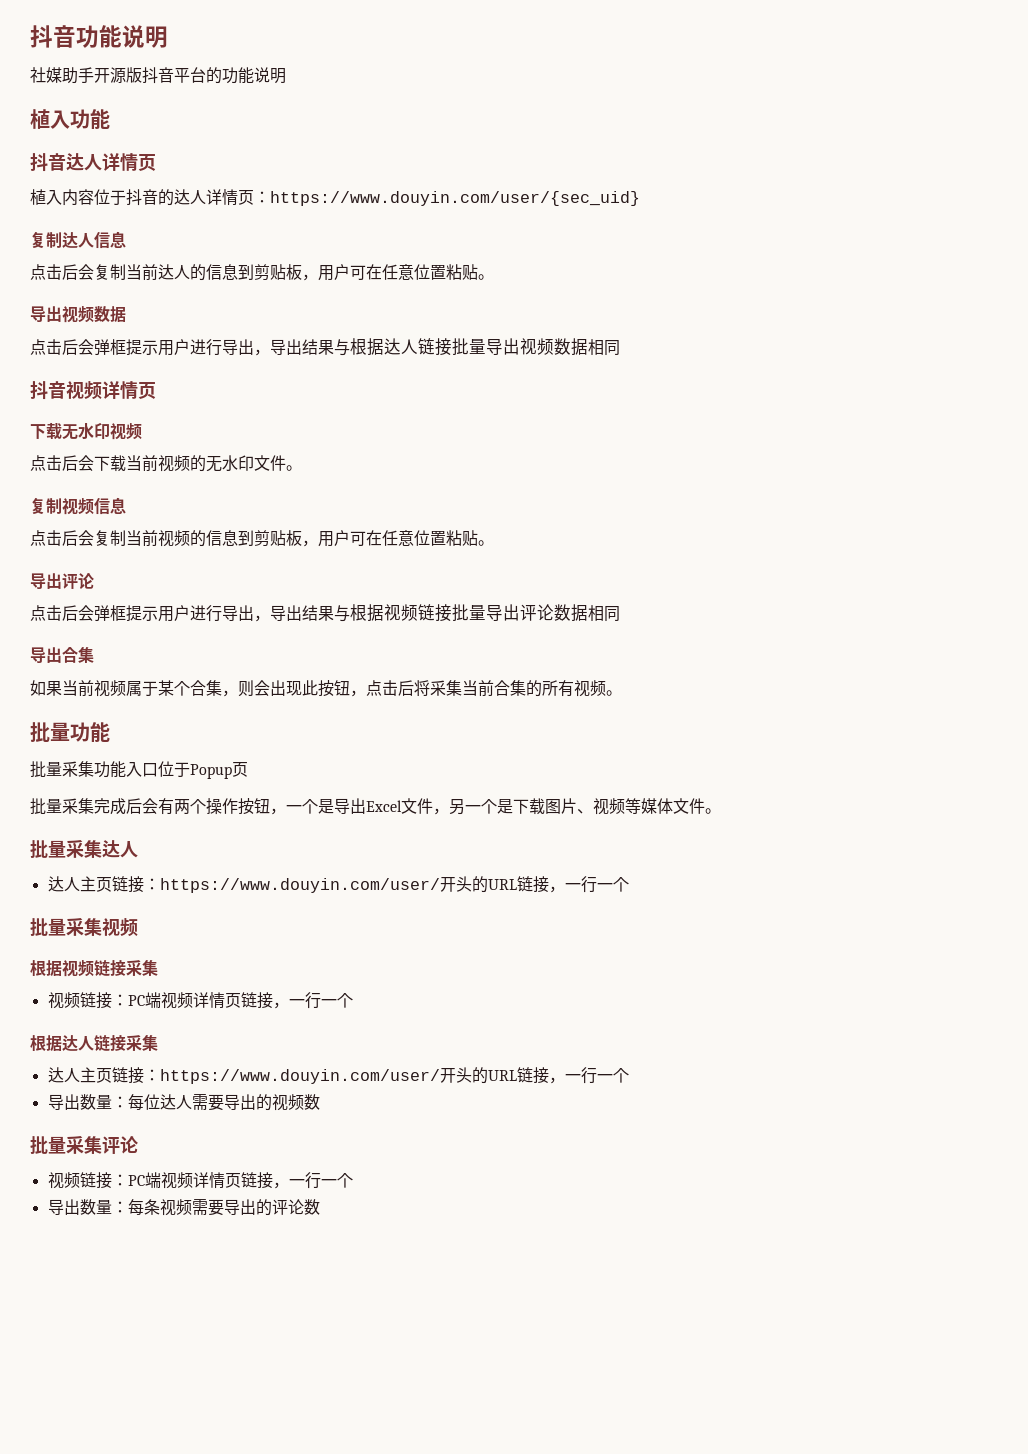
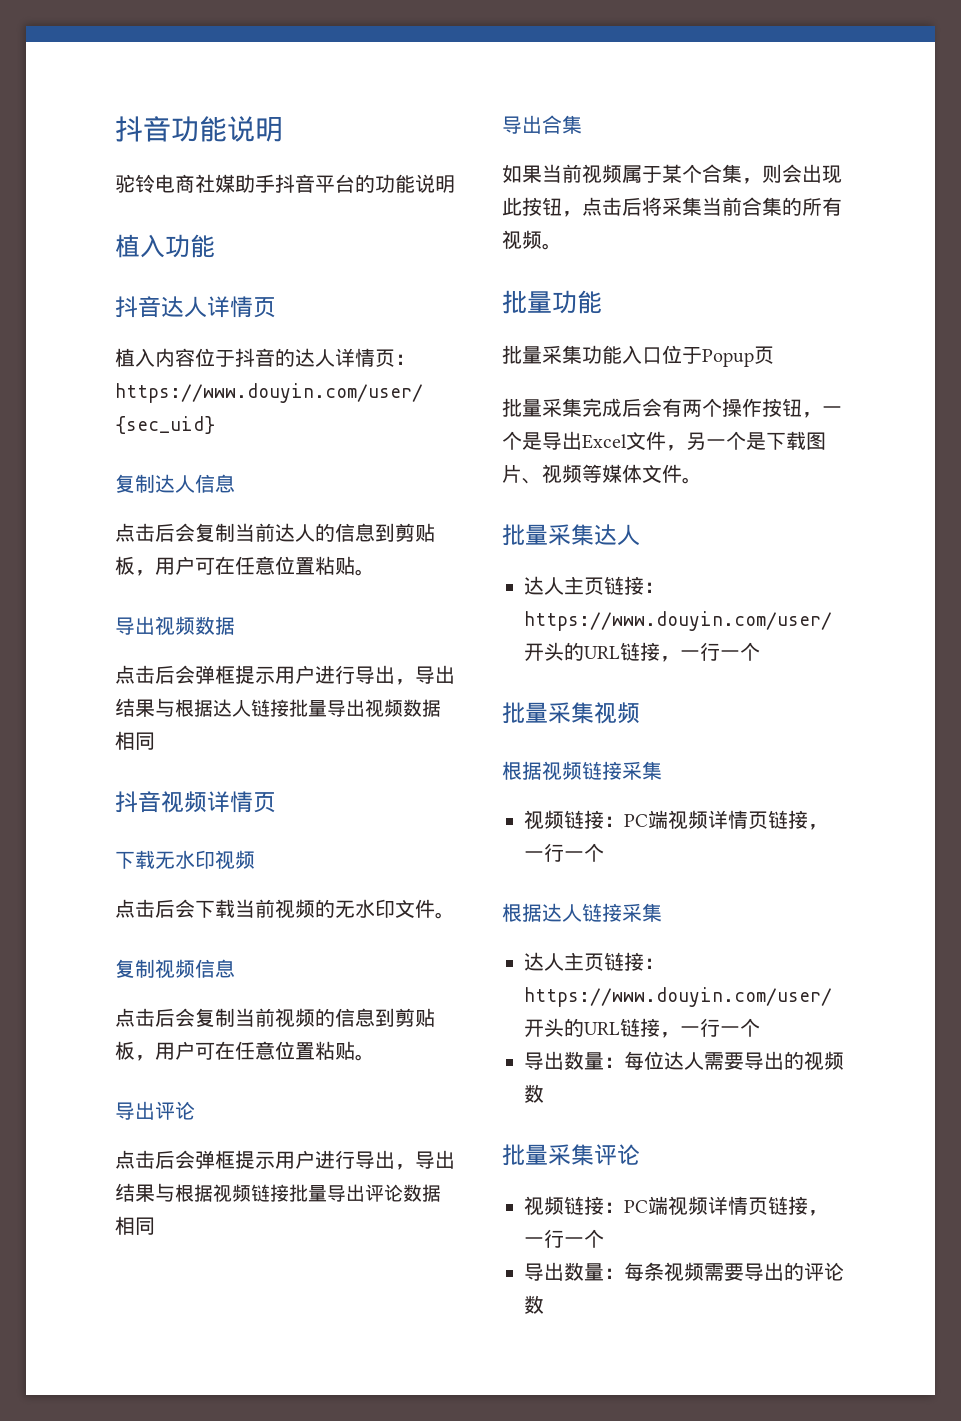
- 社媒助手开源版抖音平台的功能说明
+ 驼铃电商社媒助手抖音平台的功能说明

